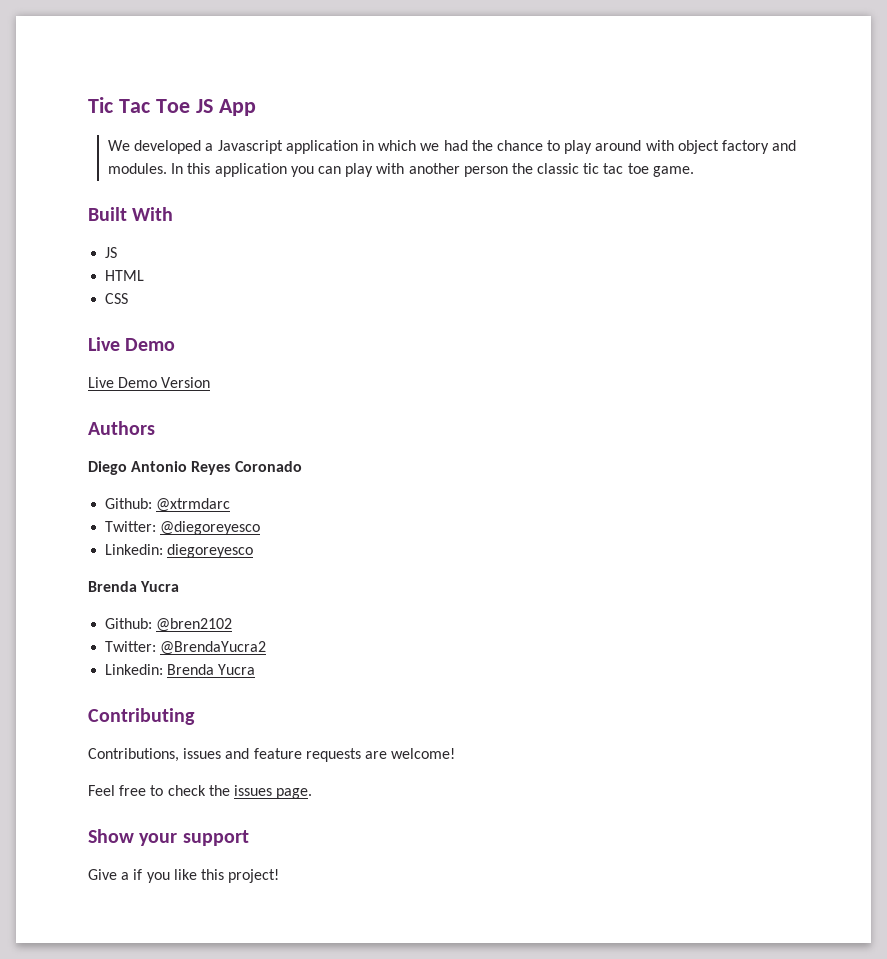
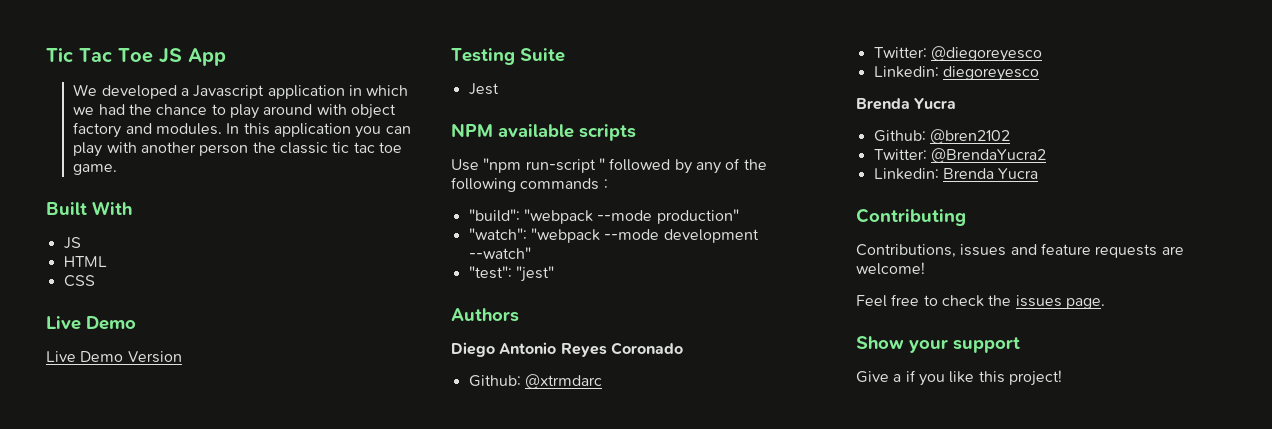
+ Testing Suite
+ Jest
+ NPM available scripts
+ Use "npm run-script " followed by any of the following commands :
+ "build": "webpack --mode production"
+ "watch": "webpack --mode development --watch"
+ "test": "jest"

